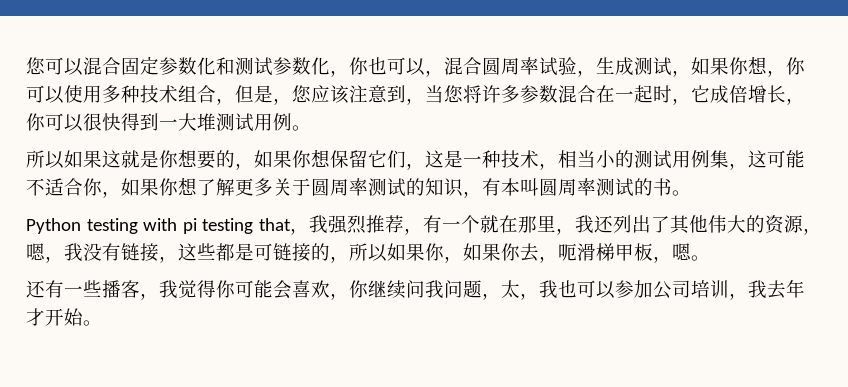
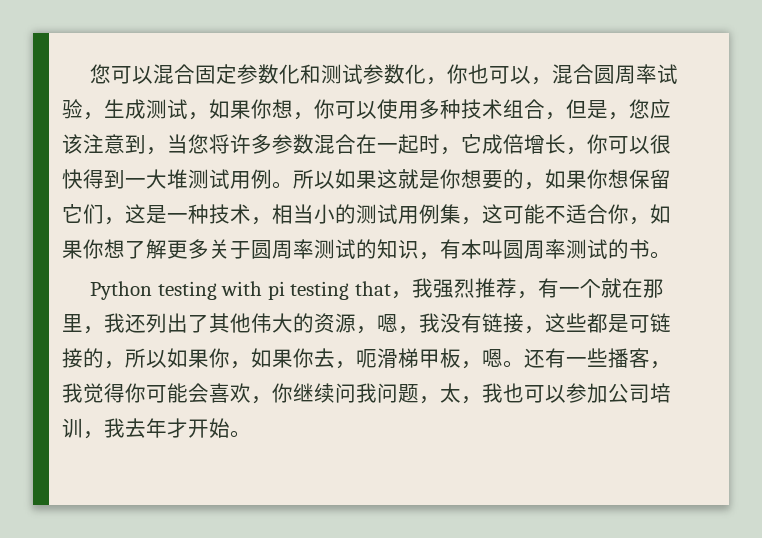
- 您可以混合固定参数化和测试参数化，你也可以，混合圆周率试验，生成测试，如果你想，你可以使用多种技术组合，但是，您应该注意到，当您将许多参数混合在一起时，它成倍增长，你可以很快得到一大堆测试用例。
- 所以如果这就是你想要的，如果你想保留它们，这是一种技术，相当小的测试用例集，这可能不适合你，如果你想了解更多关于圆周率测试的知识，有本叫圆周率测试的书。
+ 您可以混合固定参数化和测试参数化，你也可以，混合圆周率试验，生成测试，如果你想，你可以使用多种技术组合，但是，您应该注意到，当您将许多参数混合在一起时，它成倍增长，你可以很快得到一大堆测试用例。所以如果这就是你想要的，如果你想保留它们，这是一种技术，相当小的测试用例集，这可能不适合你，如果你想了解更多关于圆周率测试的知识，有本叫圆周率测试的书。
- Python testing with pi testing that，我强烈推荐，有一个就在那里，我还列出了其他伟大的资源，嗯，我没有链接，这些都是可链接的，所以如果你，如果你去，呃滑梯甲板，嗯。
- 还有一些播客，我觉得你可能会喜欢，你继续问我问题，太，我也可以参加公司培训，我去年才开始。
+ Python testing with pi testing that，我强烈推荐，有一个就在那里，我还列出了其他伟大的资源，嗯，我没有链接，这些都是可链接的，所以如果你，如果你去，呃滑梯甲板，嗯。还有一些播客，我觉得你可能会喜欢，你继续问我问题，太，我也可以参加公司培训，我去年才开始。

